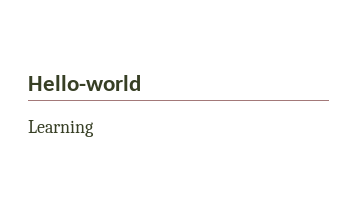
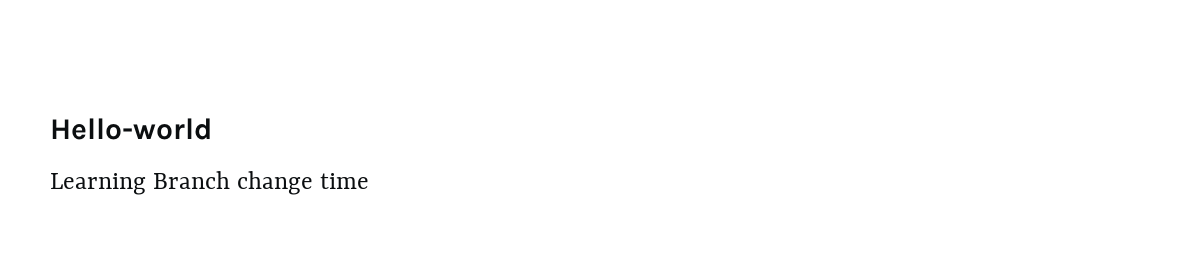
- Learning
+ Learning Branch change time

